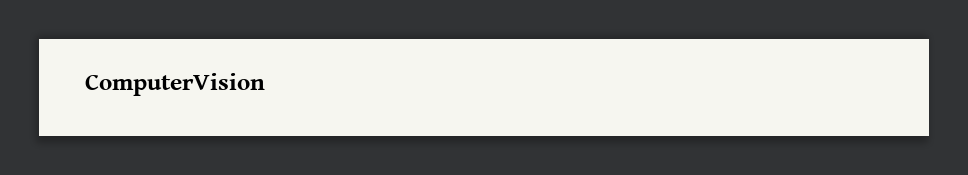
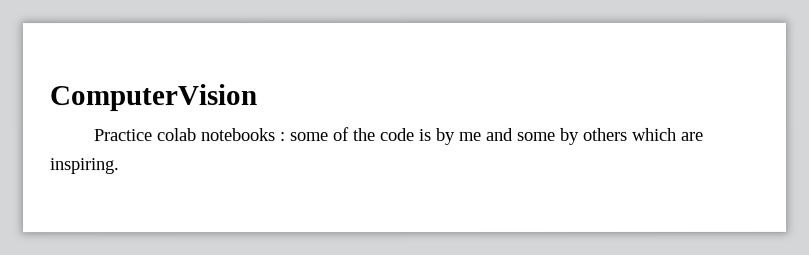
+ Practice colab notebooks : some of the code is by me and some by others which are inspiring.

